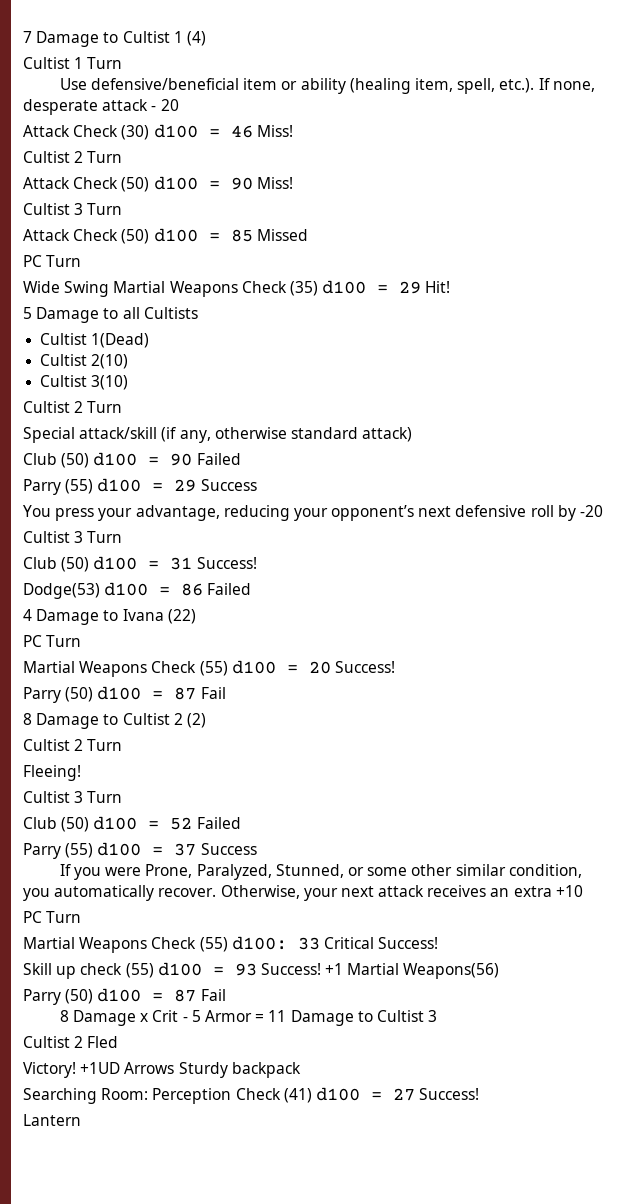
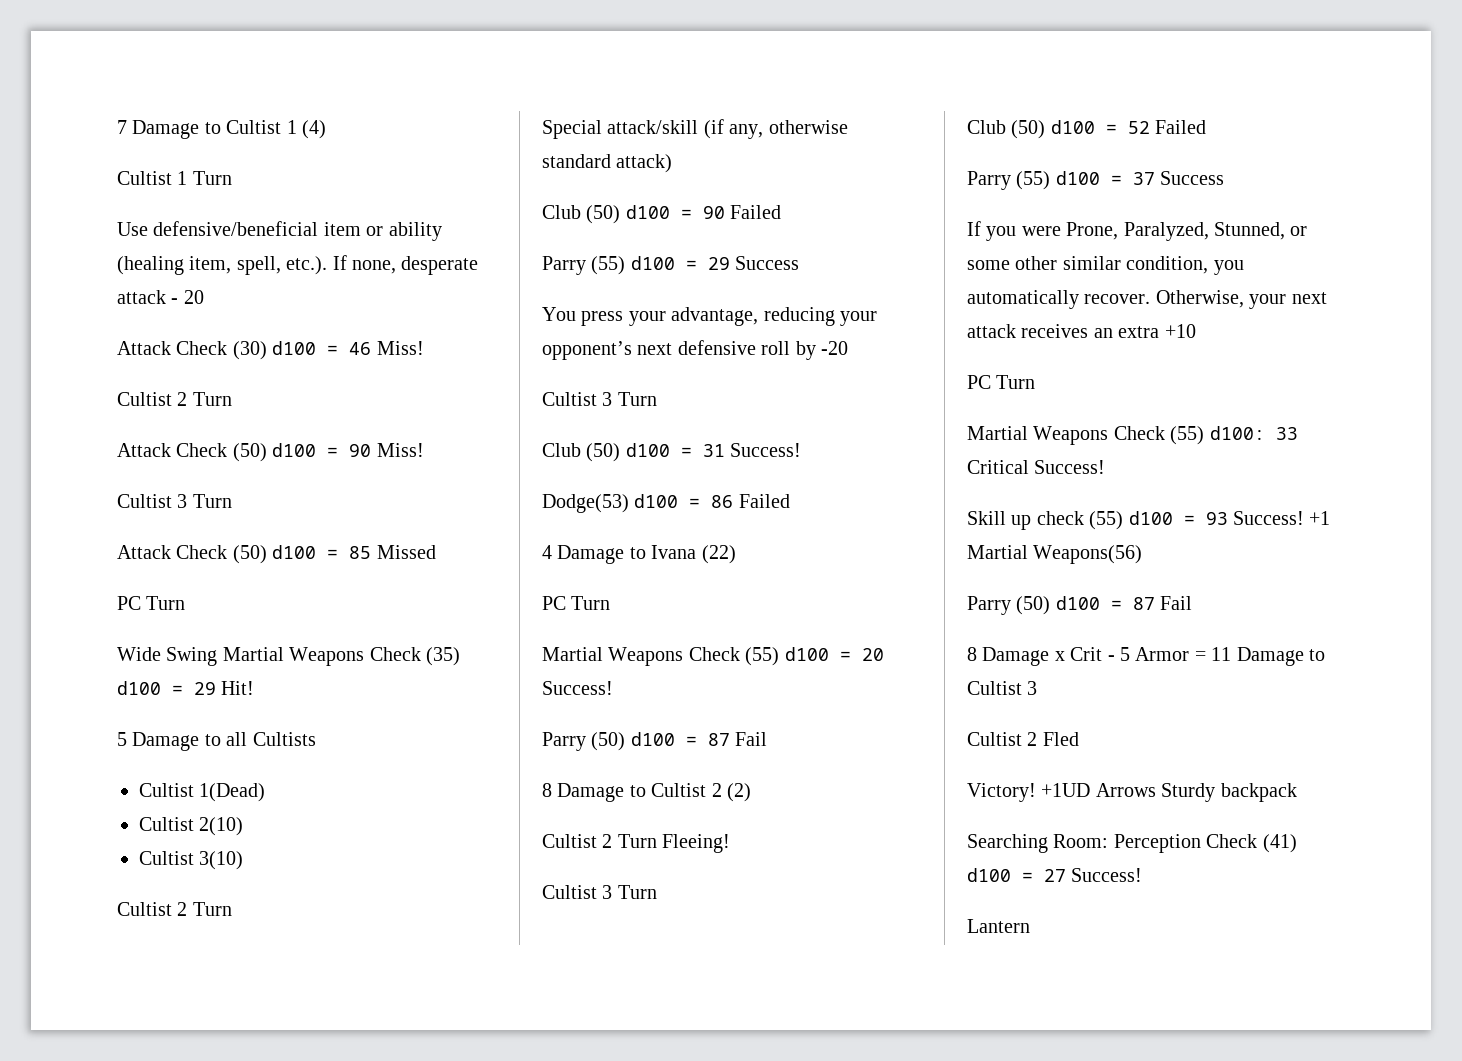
  8 Damage to Cultist 2 (2)
- Cultist 2 Turn
- Fleeing!
+ Cultist 2 Turn Fleeing!

